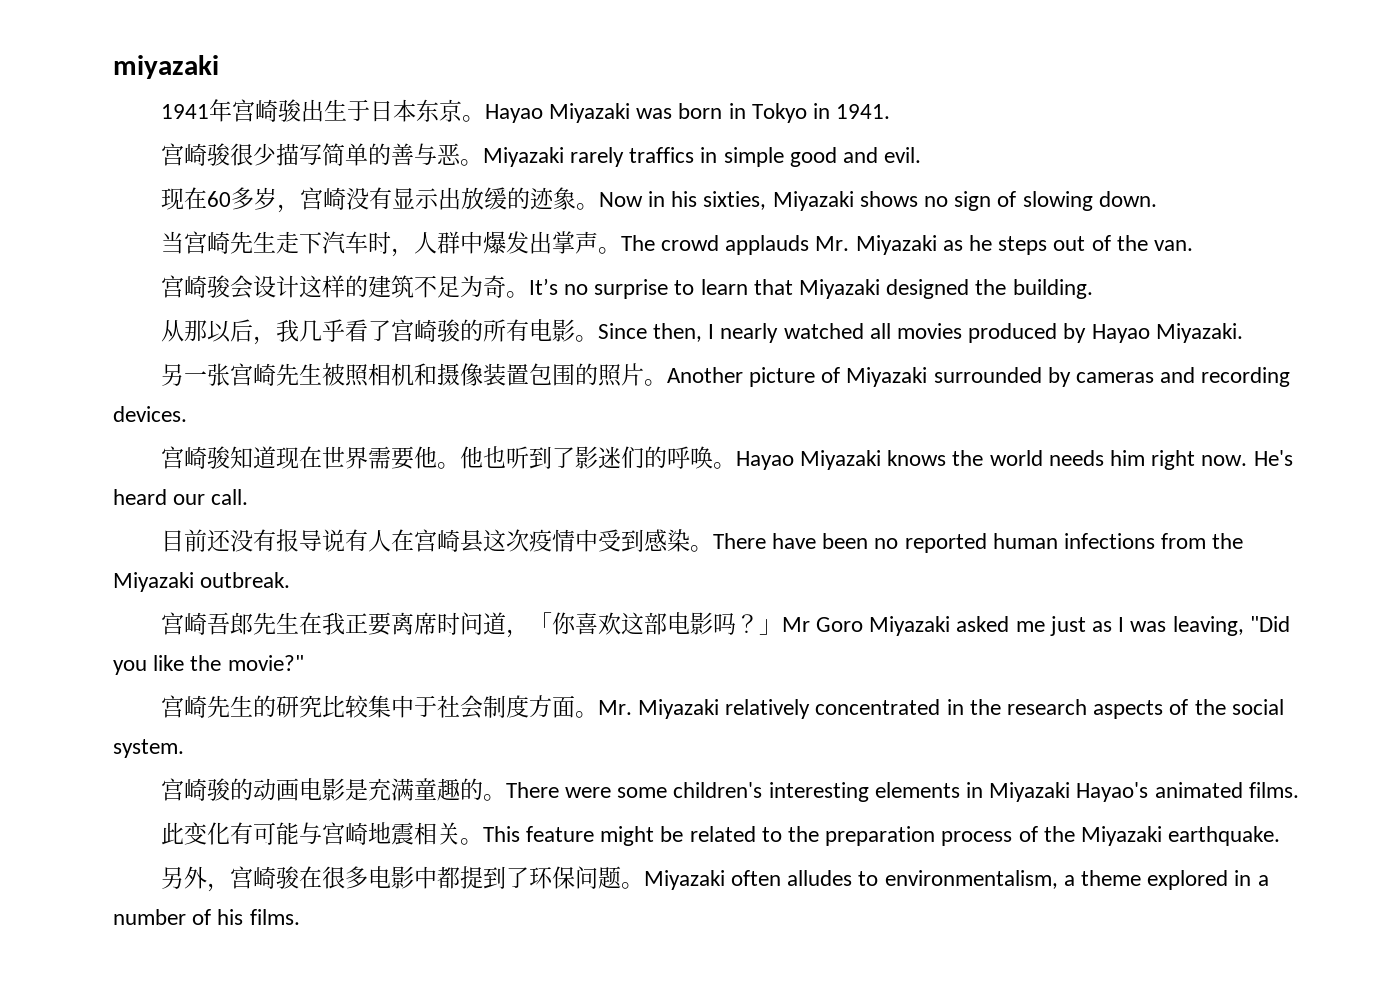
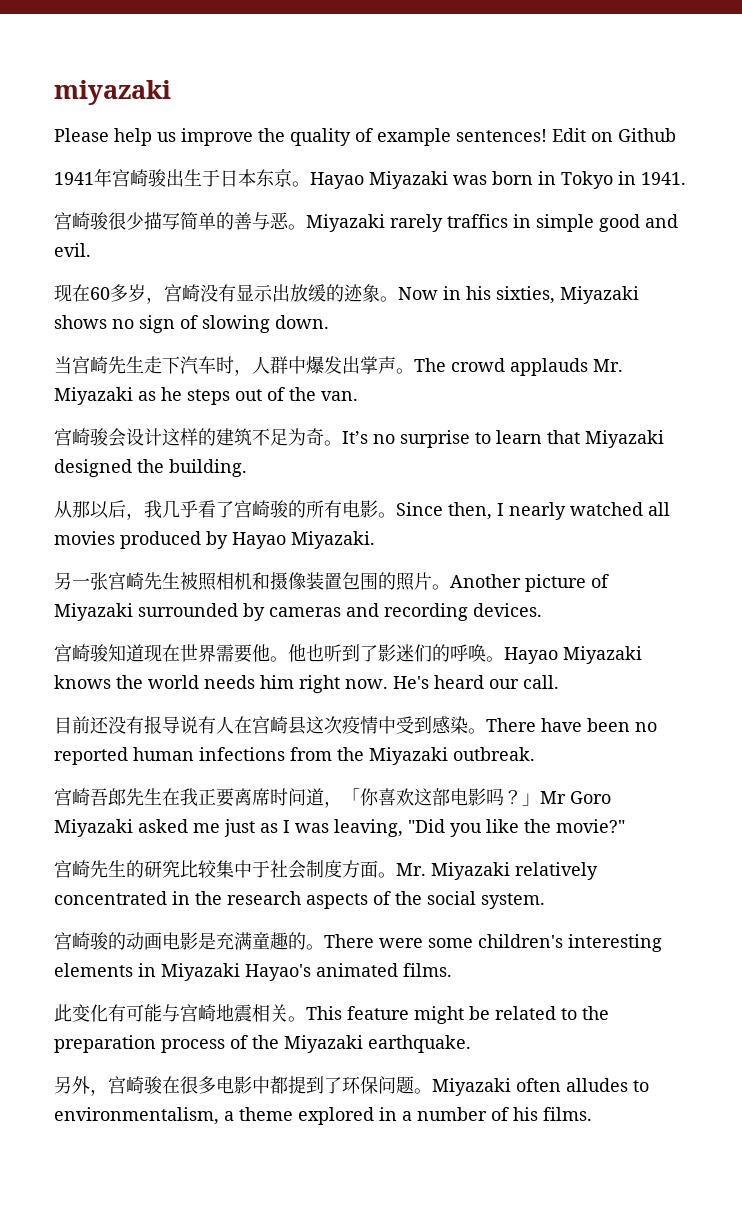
+ Please help us improve the quality of example sentences! Edit on Github

